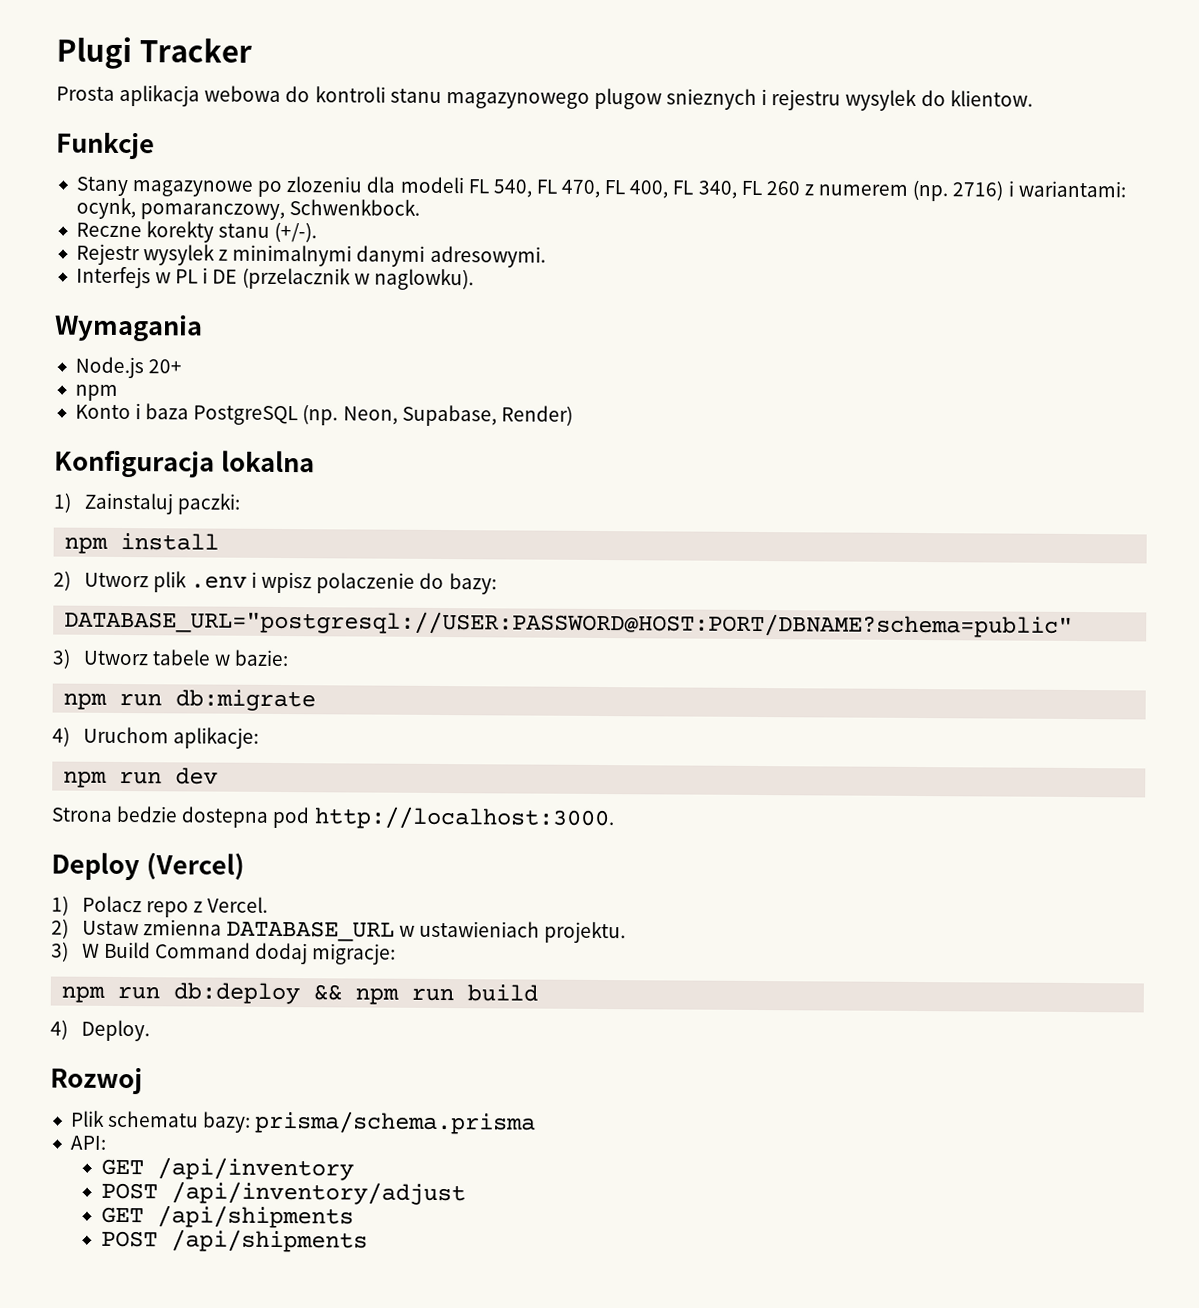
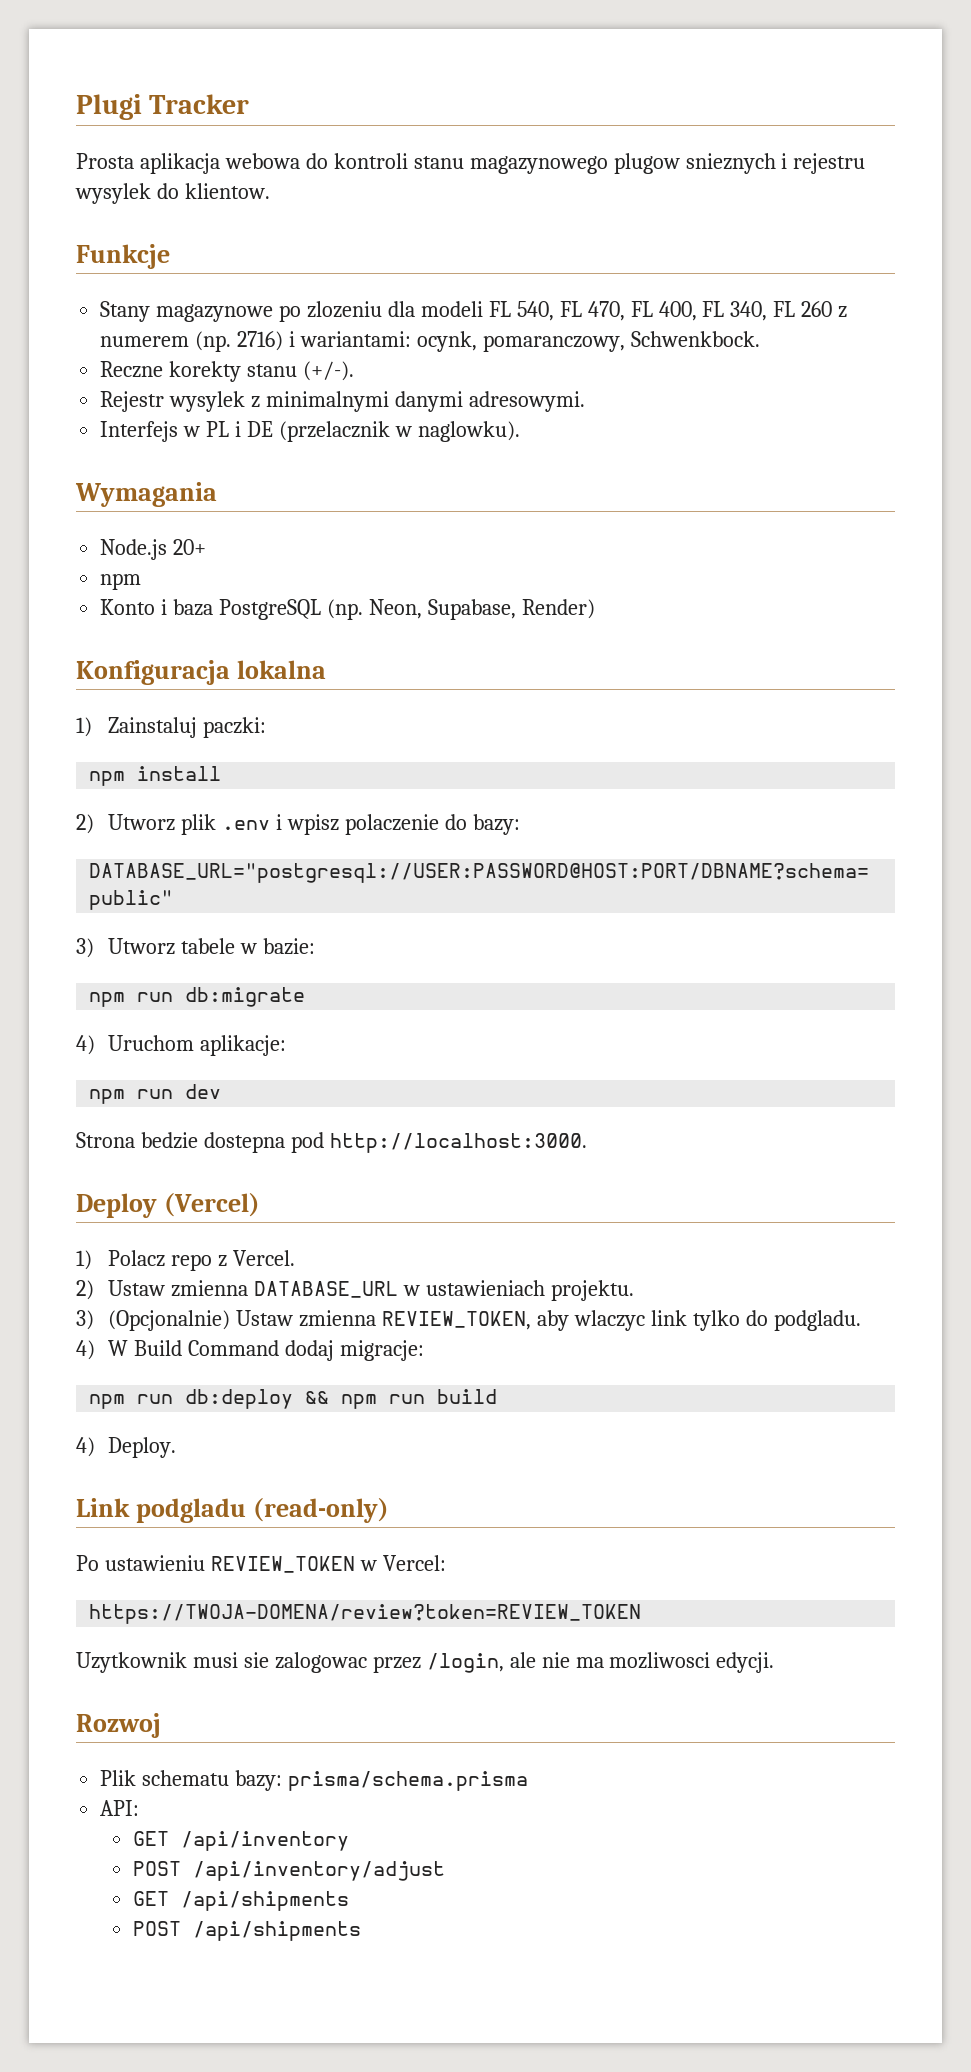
- 3) W Build Command dodaj migracje:
+ 3) (Opcjonalnie) Ustaw zmienna REVIEW_TOKEN, aby wlaczyc link tylko do podgladu.
+ 4) W Build Command dodaj migracje:
+ Link podgladu (read-only)
+ Po ustawieniu REVIEW_TOKEN w Vercel:
+ https://TWOJA-DOMENA/review?token=REVIEW_TOKEN
+ Uzytkownik musi sie zalogowac przez /login, ale nie ma mozliwosci edycji.

